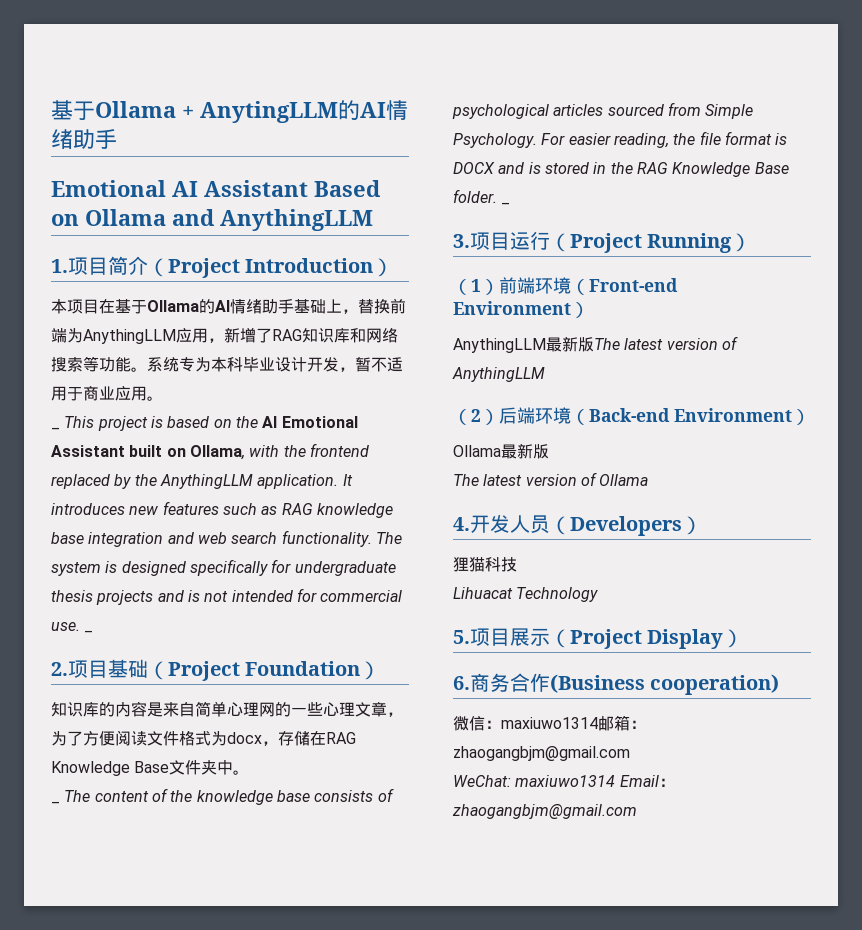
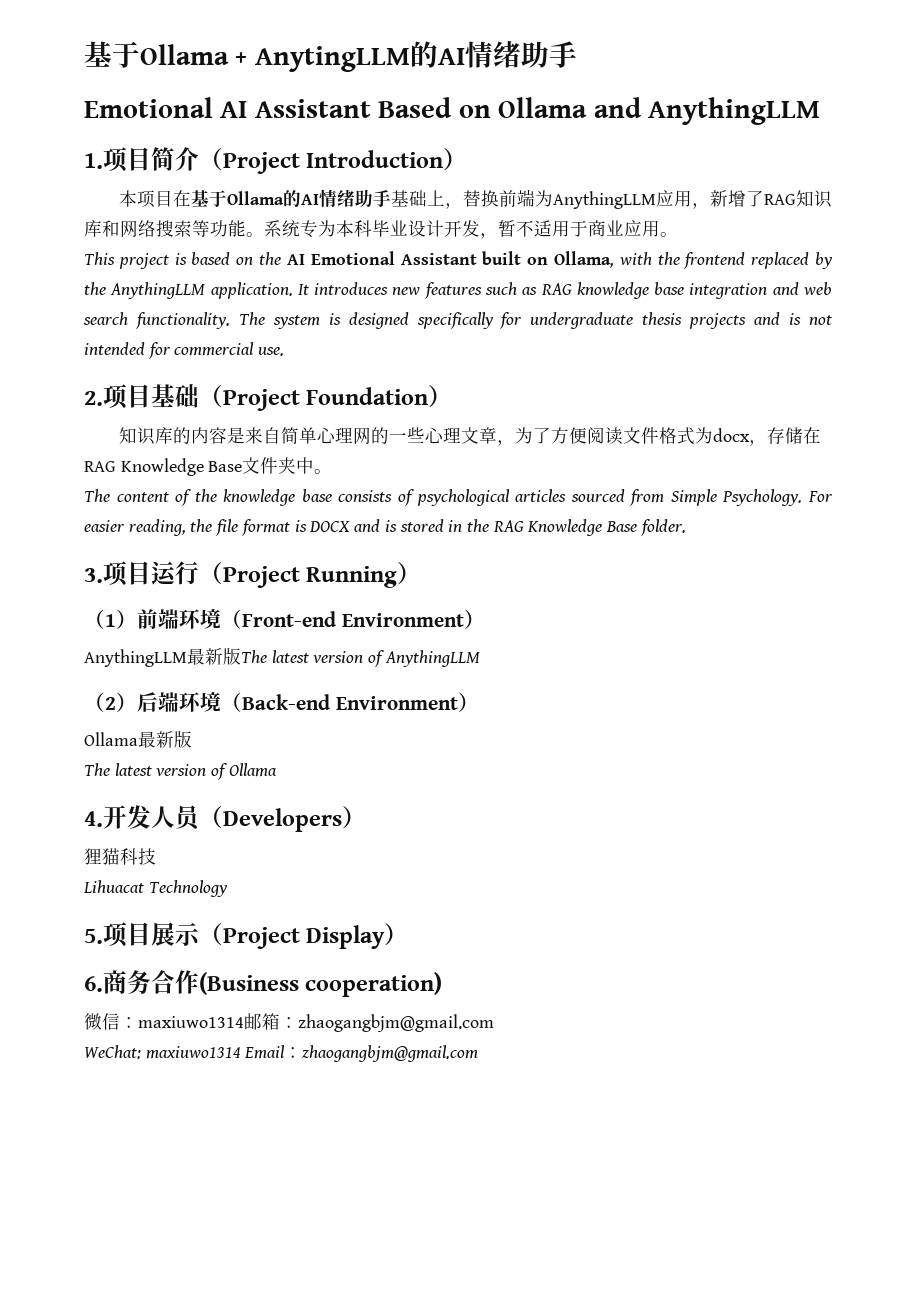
- _ This project is based on the AI Emotional Assistant built on Ollama, with the frontend replaced by the AnythingLLM application.
+ This project is based on the AI Emotional Assistant built on Ollama, with the frontend replaced by the AnythingLLM application.
- The system is designed specifically for undergraduate thesis projects and is not intended for commercial use. _
+ The system is designed specifically for undergraduate thesis projects and is not intended for commercial use.
- _ The content of the knowledge base consists of psychological articles sourced from Simple Psychology.
+ The content of the knowledge base consists of psychological articles sourced from Simple Psychology.
- For easier reading, the file format is DOCX and is stored in the RAG Knowledge Base folder. _
+ For easier reading, the file format is DOCX and is stored in the RAG Knowledge Base folder.

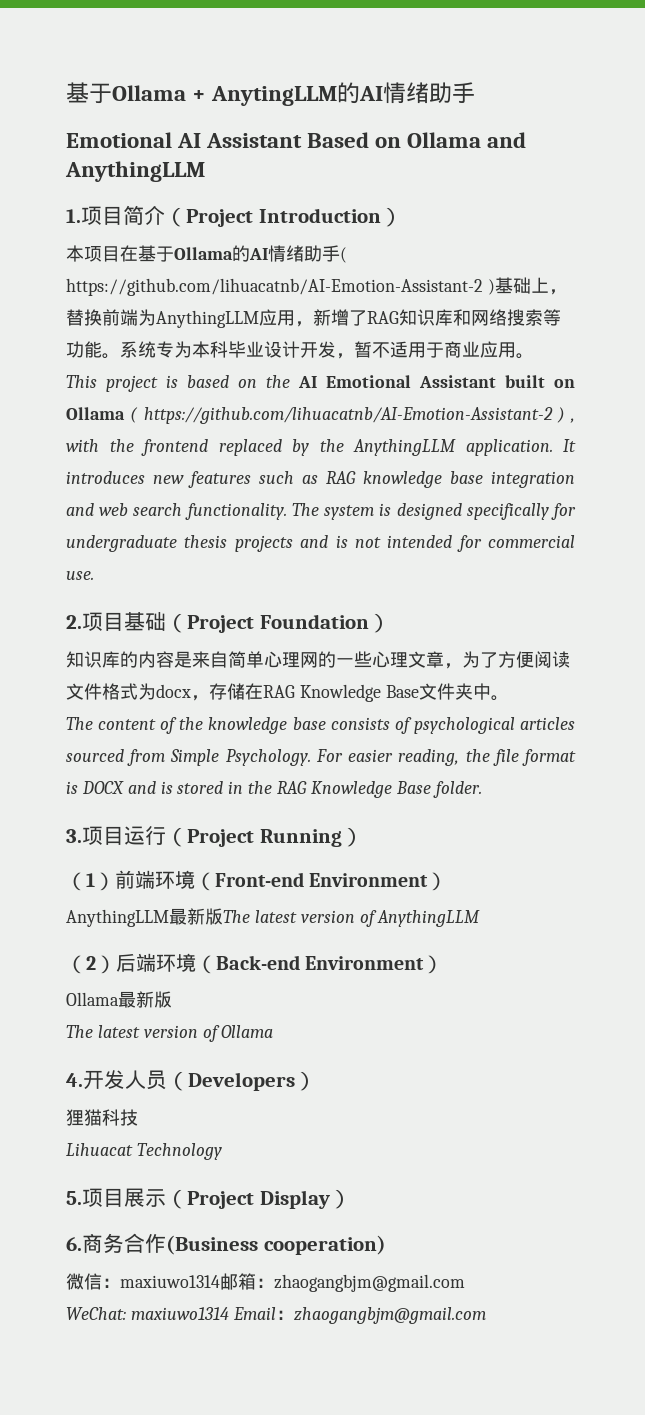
- 本项目在基于Ollama的AI情绪助手基础上，替换前端为AnythingLLM应用，新增了RAG知识库和网络搜索等功能。
+ 本项目在基于Ollama的AI情绪助手( https://github.com/lihuacatnb/AI-Emotion-Assistant-2 )基础上，替换前端为AnythingLLM应用，新增了RAG知识库和网络搜索等功能。
- This project is based on the AI Emotional Assistant built on Ollama, with the frontend replaced by the AnythingLLM application.
+ This project is based on the AI Emotional Assistant built on Ollama ( https://github.com/lihuacatnb/AI-Emotion-Assistant-2 ) , with the frontend replaced by the AnythingLLM application.

